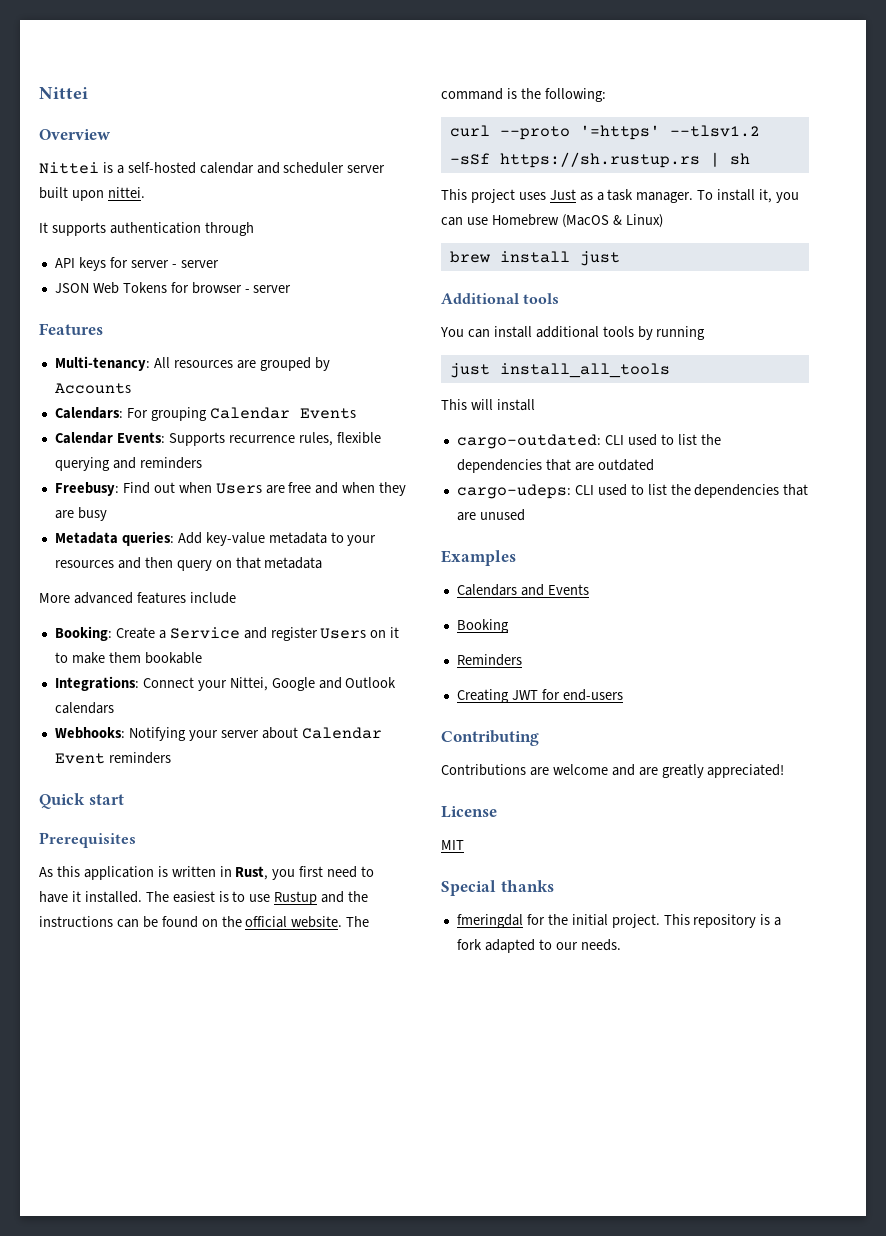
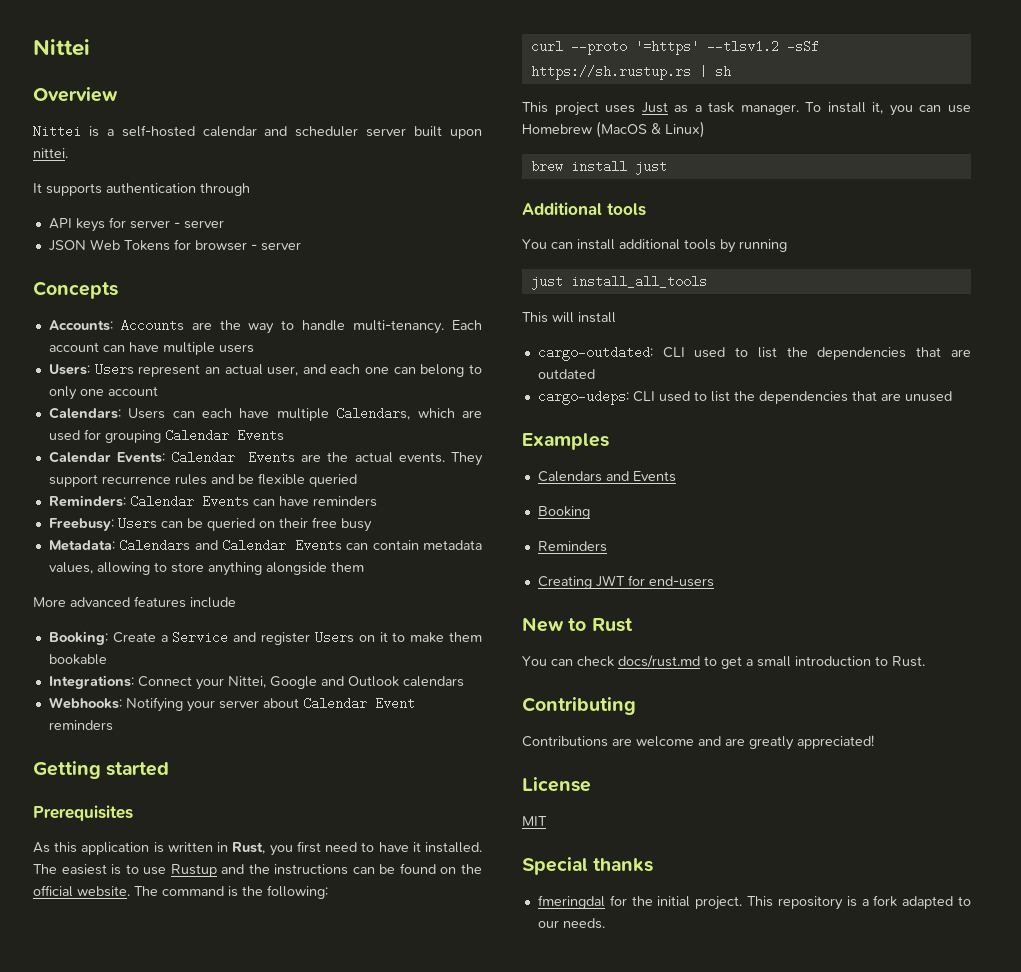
- Features
- Multi-tenancy: All resources are grouped by Accounts
- Calendars: For grouping Calendar Events
+ Concepts
+ Accounts: Accounts are the way to handle multi-tenancy. Each account can have multiple users
+ Users: Users represent an actual user, and each one can belong to only one account
+ Calendars: Users can each have multiple Calendars, which are used for grouping Calendar Events
- Calendar Events: Supports recurrence rules, flexible querying and reminders
- Freebusy: Find out when Users are free and when they are busy
- Metadata queries: Add key-value metadata to your resources and then query on that metadata
+ Calendar Events: Calendar Events are the actual events. They support recurrence rules and be flexible queried
+ Reminders: Calendar Events can have reminders
+ Freebusy: Users can be queried on their free busy
+ Metadata: Calendars and Calendar Events can contain metadata values, allowing to store anything alongside them
- Quick start
+ Getting started
+ New to Rust
+ You can check docs/rust.md to get a small introduction to Rust.

